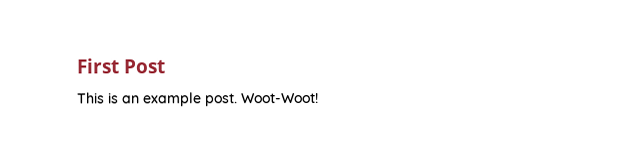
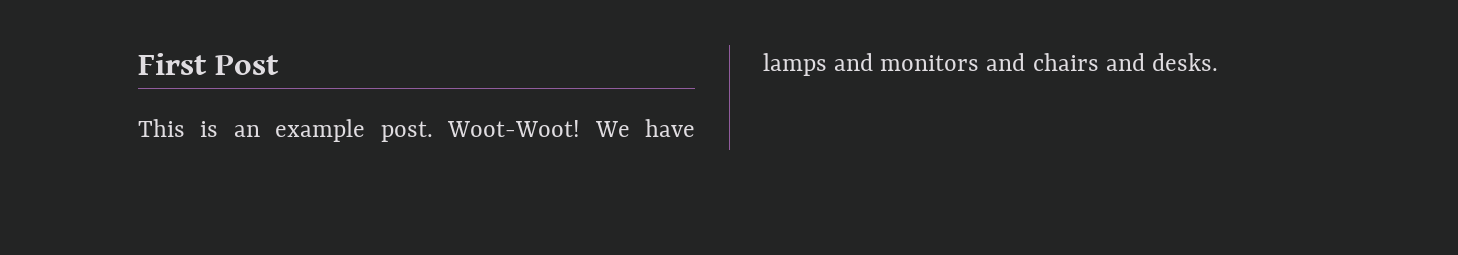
+ We have lamps and monitors and chairs and desks.

